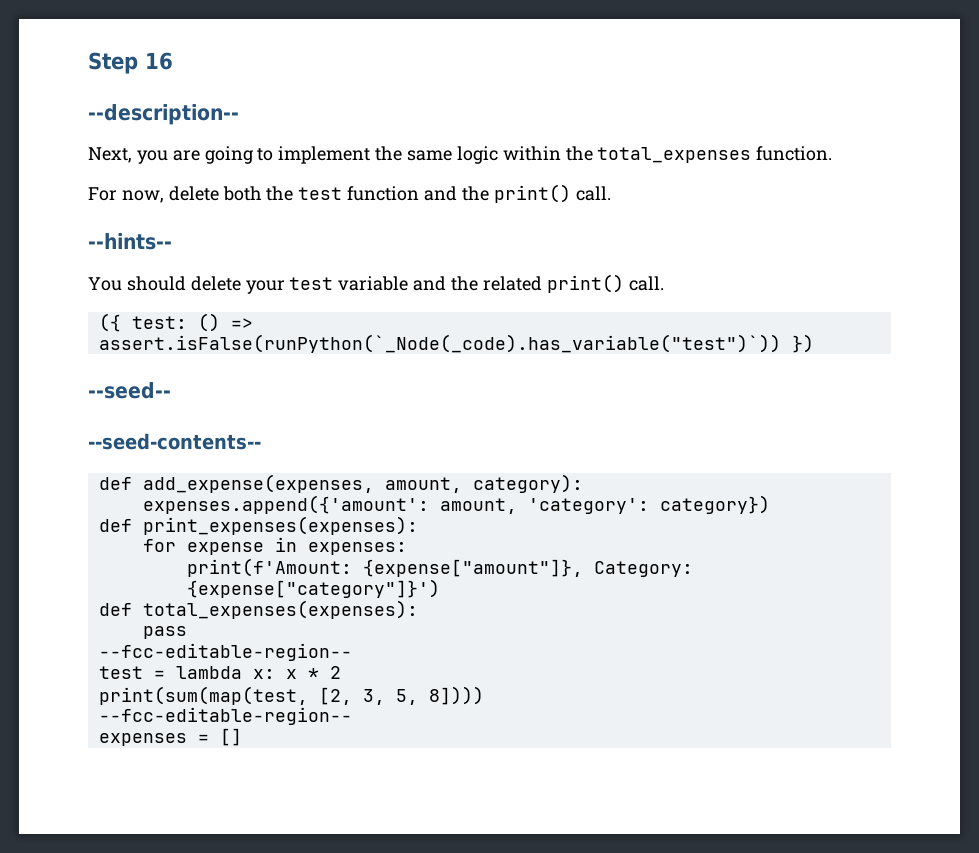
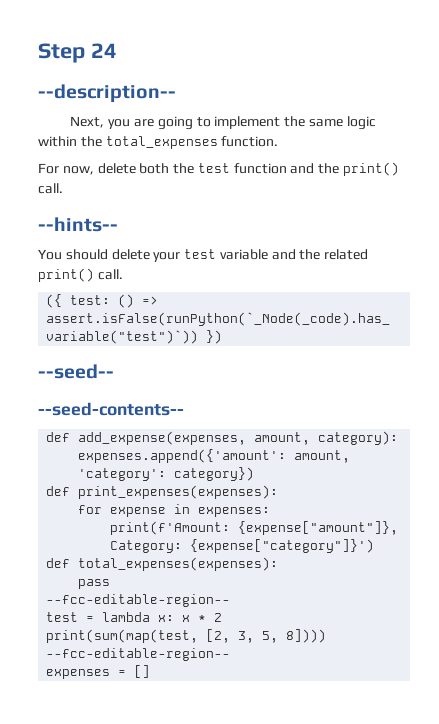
- Step 16
+ Step 24

